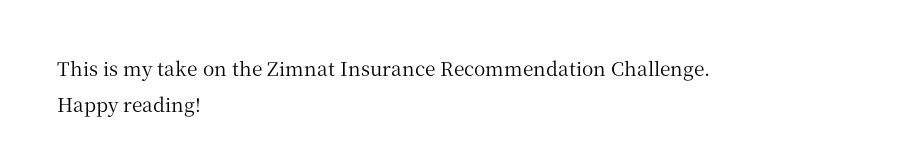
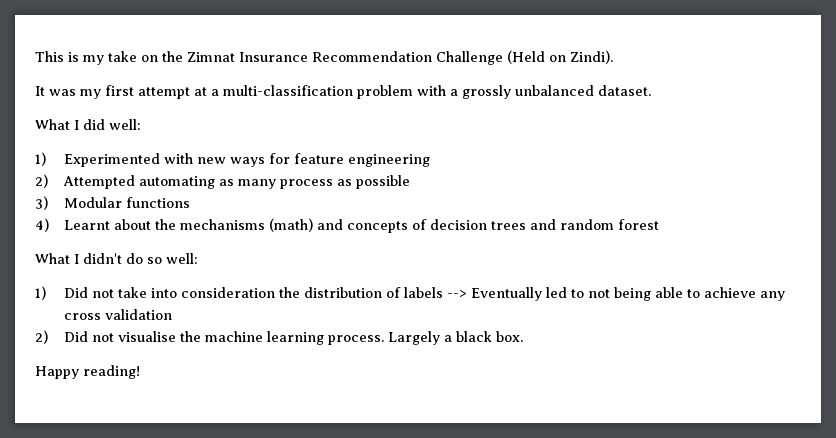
- This is my take on the Zimnat Insurance Recommendation Challenge.
+ This is my take on the Zimnat Insurance Recommendation Challenge (Held on Zindi).
+ It was my first attempt at a multi-classification problem with a grossly unbalanced dataset.
+ What I did well:
+ 1) Experimented with new ways for feature engineering
+ 2) Attempted automating as many process as possible
+ 3) Modular functions
+ 4) Learnt about the mechanisms (math) and concepts of decision trees and random forest
+ What I didn't do so well:
+ 1) Did not take into consideration the distribution of labels --> Eventually led to not being able to achieve any cross validation
+ 2) Did not visualise the machine learning process. Largely a black box.

